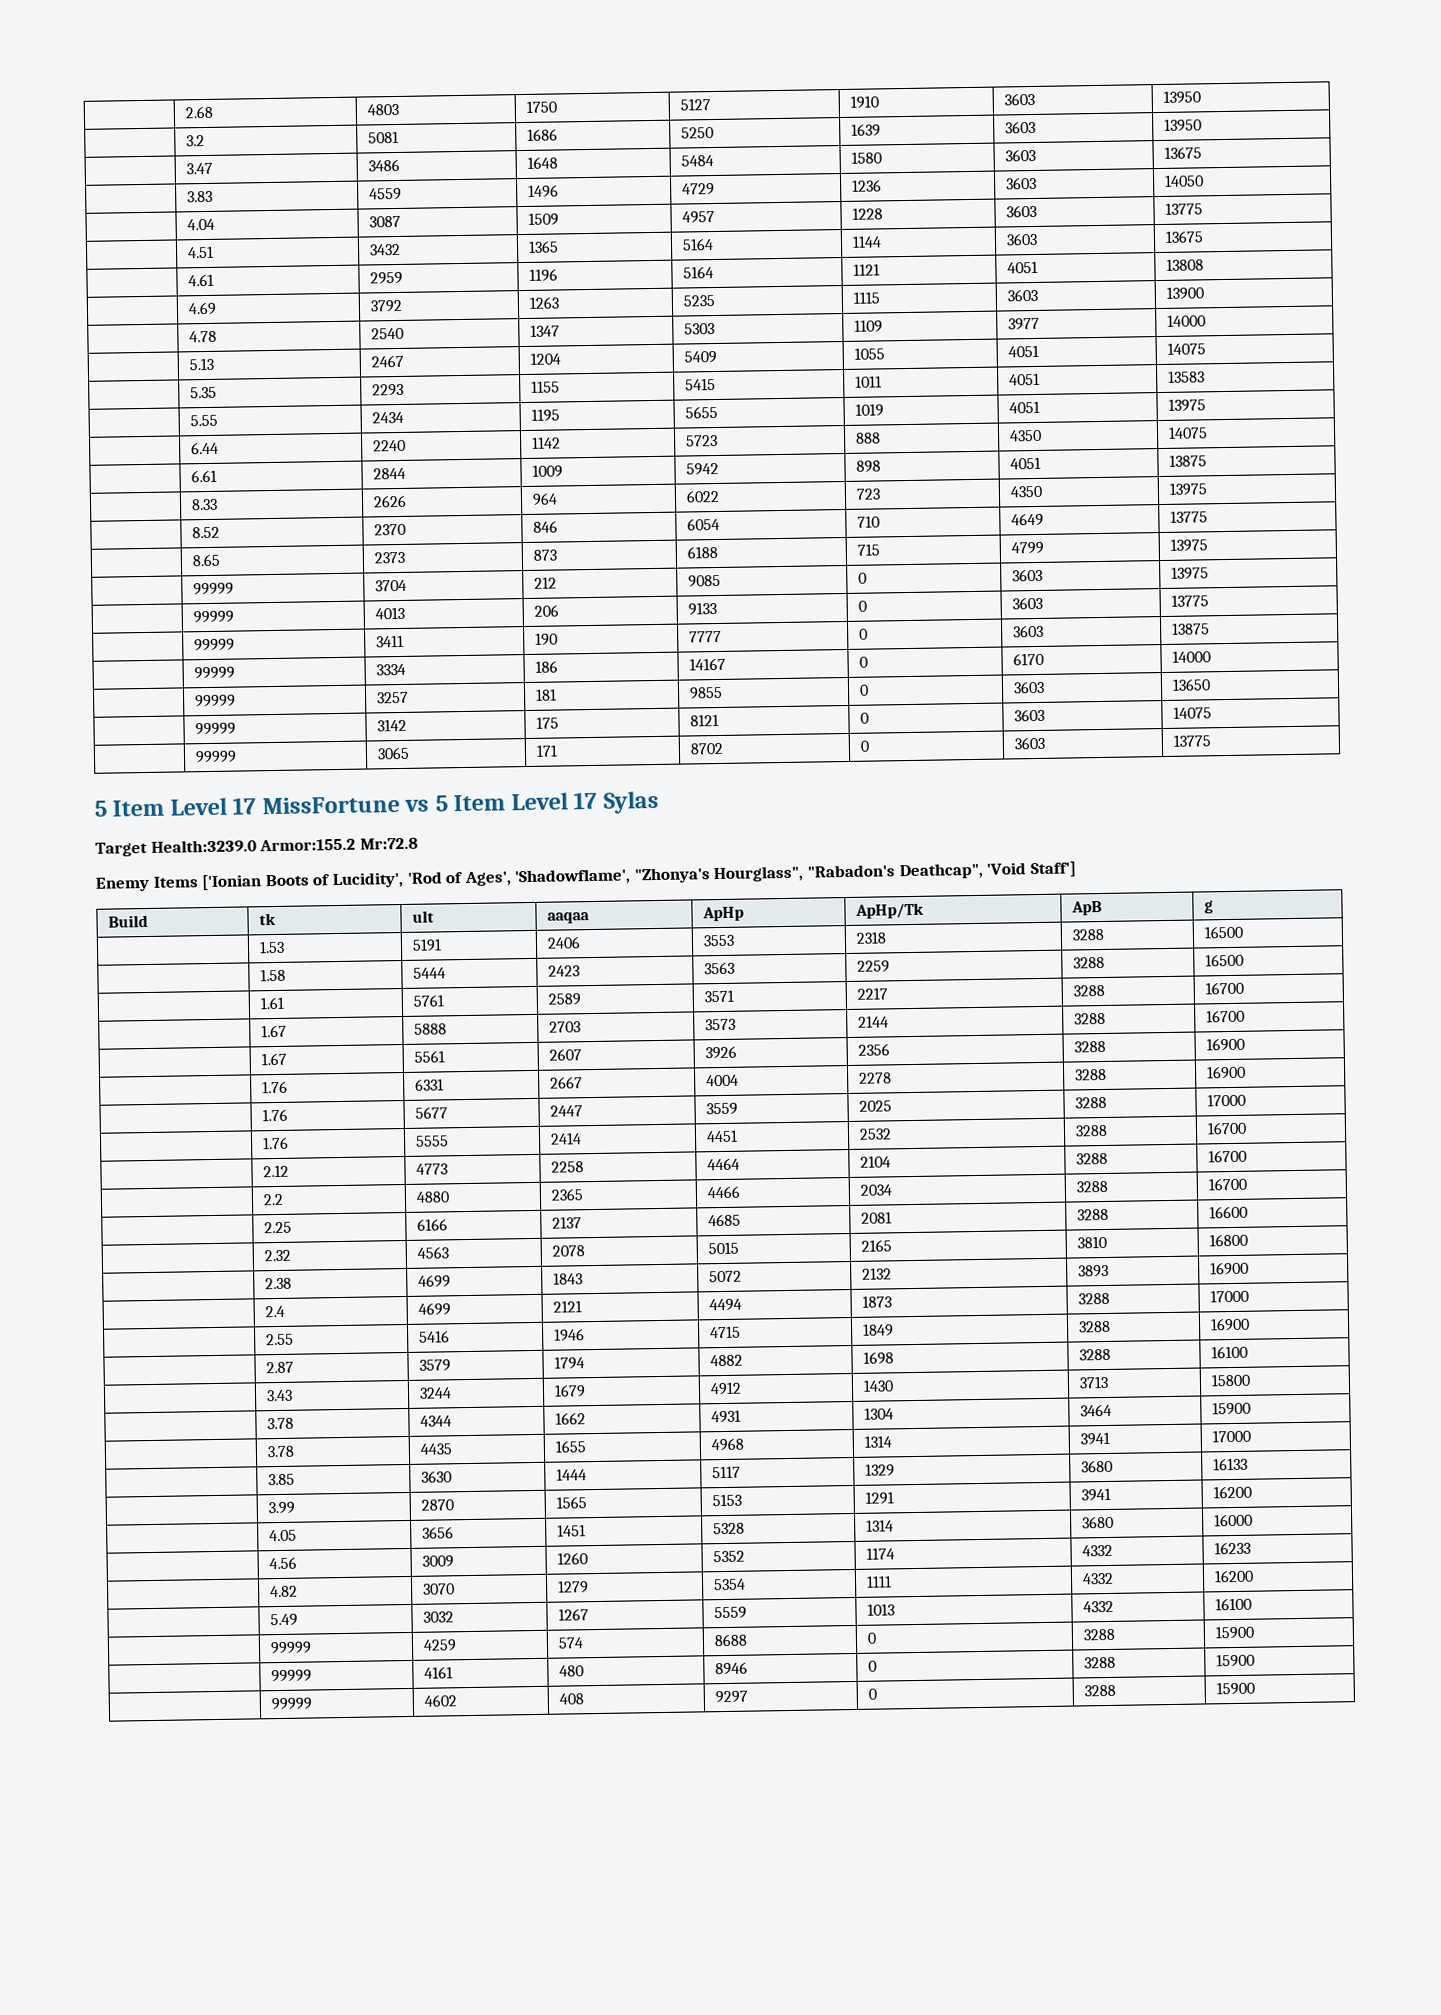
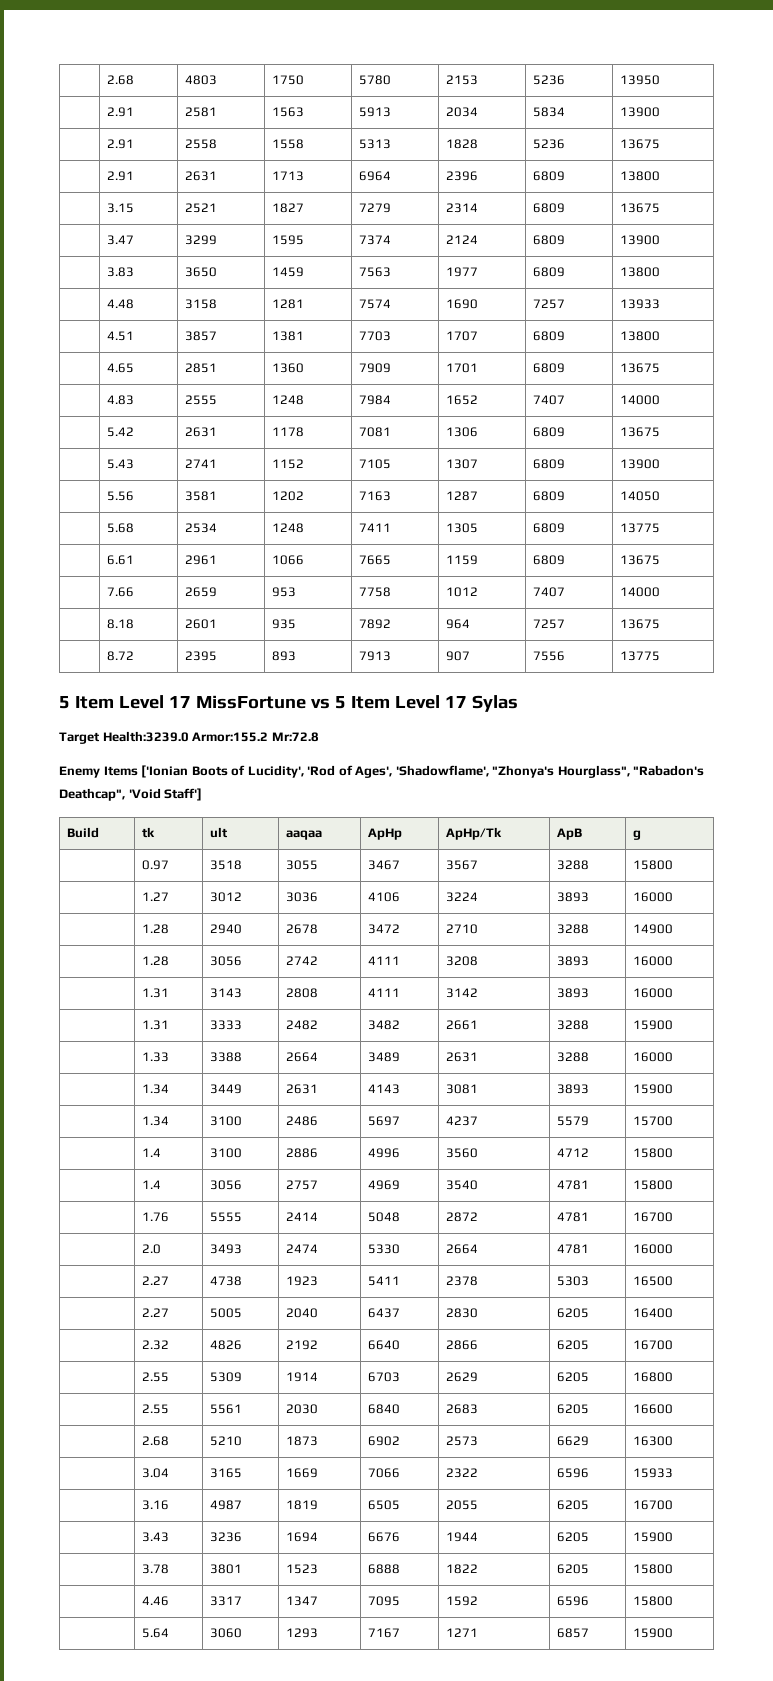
- | 2.68 | 4803 | 1750 | 5127 | 1910 | 3603 | 13950
- | 3.2 | 5081 | 1686 | 5250 | 1639 | 3603 | 13950
- | 3.47 | 3486 | 1648 | 5484 | 1580 | 3603 | 13675
- | 3.83 | 4559 | 1496 | 4729 | 1236 | 3603 | 14050
- | 4.04 | 3087 | 1509 | 4957 | 1228 | 3603 | 13775
- | 4.51 | 3432 | 1365 | 5164 | 1144 | 3603 | 13675
- | 4.61 | 2959 | 1196 | 5164 | 1121 | 4051 | 13808
- | 4.69 | 3792 | 1263 | 5235 | 1115 | 3603 | 13900
- | 4.78 | 2540 | 1347 | 5303 | 1109 | 3977 | 14000
- | 5.13 | 2467 | 1204 | 5409 | 1055 | 4051 | 14075
- | 5.35 | 2293 | 1155 | 5415 | 1011 | 4051 | 13583
- | 5.55 | 2434 | 1195 | 5655 | 1019 | 4051 | 13975
- | 6.44 | 2240 | 1142 | 5723 | 888 | 4350 | 14075
- | 6.61 | 2844 | 1009 | 5942 | 898 | 4051 | 13875
- | 8.33 | 2626 | 964 | 6022 | 723 | 4350 | 13975
- | 8.52 | 2370 | 846 | 6054 | 710 | 4649 | 13775
- | 8.65 | 2373 | 873 | 6188 | 715 | 4799 | 13975
- | 99999 | 3704 | 212 | 9085 | 0 | 3603 | 13975
- | 99999 | 4013 | 206 | 9133 | 0 | 3603 | 13775
- | 99999 | 3411 | 190 | 7777 | 0 | 3603 | 13875
- | 99999 | 3334 | 186 | 14167 | 0 | 6170 | 14000
- | 99999 | 3257 | 181 | 9855 | 0 | 3603 | 13650
- | 99999 | 3142 | 175 | 8121 | 0 | 3603 | 14075
- | 99999 | 3065 | 171 | 8702 | 0 | 3603 | 13775
+ | 2.68 | 4803 | 1750 | 5780 | 2153 | 5236 | 13950
+ | 2.91 | 2581 | 1563 | 5913 | 2034 | 5834 | 13900
+ | 2.91 | 2558 | 1558 | 5313 | 1828 | 5236 | 13675
+ | 2.91 | 2631 | 1713 | 6964 | 2396 | 6809 | 13800
+ | 3.15 | 2521 | 1827 | 7279 | 2314 | 6809 | 13675
+ | 3.47 | 3299 | 1595 | 7374 | 2124 | 6809 | 13900
+ | 3.83 | 3650 | 1459 | 7563 | 1977 | 6809 | 13800
+ | 4.48 | 3158 | 1281 | 7574 | 1690 | 7257 | 13933
+ | 4.51 | 3857 | 1381 | 7703 | 1707 | 6809 | 13800
+ | 4.65 | 2851 | 1360 | 7909 | 1701 | 6809 | 13675
+ | 4.83 | 2555 | 1248 | 7984 | 1652 | 7407 | 14000
+ | 5.42 | 2631 | 1178 | 7081 | 1306 | 6809 | 13675
+ | 5.43 | 2741 | 1152 | 7105 | 1307 | 6809 | 13900
+ | 5.56 | 3581 | 1202 | 7163 | 1287 | 6809 | 14050
+ | 5.68 | 2534 | 1248 | 7411 | 1305 | 6809 | 13775
+ | 6.61 | 2961 | 1066 | 7665 | 1159 | 6809 | 13675
+ | 7.66 | 2659 | 953 | 7758 | 1012 | 7407 | 14000
+ | 8.18 | 2601 | 935 | 7892 | 964 | 7257 | 13675
+ | 8.72 | 2395 | 893 | 7913 | 907 | 7556 | 13775
- | 1.53 | 5191 | 2406 | 3553 | 2318 | 3288 | 16500
- | 1.58 | 5444 | 2423 | 3563 | 2259 | 3288 | 16500
- | 1.61 | 5761 | 2589 | 3571 | 2217 | 3288 | 16700
- | 1.67 | 5888 | 2703 | 3573 | 2144 | 3288 | 16700
- | 1.67 | 5561 | 2607 | 3926 | 2356 | 3288 | 16900
- | 1.76 | 6331 | 2667 | 4004 | 2278 | 3288 | 16900
- | 1.76 | 5677 | 2447 | 3559 | 2025 | 3288 | 17000
- | 1.76 | 5555 | 2414 | 4451 | 2532 | 3288 | 16700
- | 2.12 | 4773 | 2258 | 4464 | 2104 | 3288 | 16700
- | 2.2 | 4880 | 2365 | 4466 | 2034 | 3288 | 16700
- | 2.25 | 6166 | 2137 | 4685 | 2081 | 3288 | 16600
- | 2.32 | 4563 | 2078 | 5015 | 2165 | 3810 | 16800
- | 2.38 | 4699 | 1843 | 5072 | 2132 | 3893 | 16900
- | 2.4 | 4699 | 2121 | 4494 | 1873 | 3288 | 17000
- | 2.55 | 5416 | 1946 | 4715 | 1849 | 3288 | 16900
- | 2.87 | 3579 | 1794 | 4882 | 1698 | 3288 | 16100
- | 3.43 | 3244 | 1679 | 4912 | 1430 | 3713 | 15800
- | 3.78 | 4344 | 1662 | 4931 | 1304 | 3464 | 15900
- | 3.78 | 4435 | 1655 | 4968 | 1314 | 3941 | 17000
- | 3.85 | 3630 | 1444 | 5117 | 1329 | 3680 | 16133
- | 3.99 | 2870 | 1565 | 5153 | 1291 | 3941 | 16200
- | 4.05 | 3656 | 1451 | 5328 | 1314 | 3680 | 16000
- | 4.56 | 3009 | 1260 | 5352 | 1174 | 4332 | 16233
- | 4.82 | 3070 | 1279 | 5354 | 1111 | 4332 | 16200
- | 5.49 | 3032 | 1267 | 5559 | 1013 | 4332 | 16100
- | 99999 | 4259 | 574 | 8688 | 0 | 3288 | 15900
- | 99999 | 4161 | 480 | 8946 | 0 | 3288 | 15900
- | 99999 | 4602 | 408 | 9297 | 0 | 3288 | 15900
+ | 0.97 | 3518 | 3055 | 3467 | 3567 | 3288 | 15800
+ | 1.27 | 3012 | 3036 | 4106 | 3224 | 3893 | 16000
+ | 1.28 | 2940 | 2678 | 3472 | 2710 | 3288 | 14900
+ | 1.28 | 3056 | 2742 | 4111 | 3208 | 3893 | 16000
+ | 1.31 | 3143 | 2808 | 4111 | 3142 | 3893 | 16000
+ | 1.31 | 3333 | 2482 | 3482 | 2661 | 3288 | 15900
+ | 1.33 | 3388 | 2664 | 3489 | 2631 | 3288 | 16000
+ | 1.34 | 3449 | 2631 | 4143 | 3081 | 3893 | 15900
+ | 1.34 | 3100 | 2486 | 5697 | 4237 | 5579 | 15700
+ | 1.4 | 3100 | 2886 | 4996 | 3560 | 4712 | 15800
+ | 1.4 | 3056 | 2757 | 4969 | 3540 | 4781 | 15800
+ | 1.76 | 5555 | 2414 | 5048 | 2872 | 4781 | 16700
+ | 2.0 | 3493 | 2474 | 5330 | 2664 | 4781 | 16000
+ | 2.27 | 4738 | 1923 | 5411 | 2378 | 5303 | 16500
+ | 2.27 | 5005 | 2040 | 6437 | 2830 | 6205 | 16400
+ | 2.32 | 4826 | 2192 | 6640 | 2866 | 6205 | 16700
+ | 2.55 | 5309 | 1914 | 6703 | 2629 | 6205 | 16800
+ | 2.55 | 5561 | 2030 | 6840 | 2683 | 6205 | 16600
+ | 2.68 | 5210 | 1873 | 6902 | 2573 | 6629 | 16300
+ | 3.04 | 3165 | 1669 | 7066 | 2322 | 6596 | 15933
+ | 3.16 | 4987 | 1819 | 6505 | 2055 | 6205 | 16700
+ | 3.43 | 3236 | 1694 | 6676 | 1944 | 6205 | 15900
+ | 3.78 | 3801 | 1523 | 6888 | 1822 | 6205 | 15800
+ | 4.46 | 3317 | 1347 | 7095 | 1592 | 6596 | 15800
+ | 5.64 | 3060 | 1293 | 7167 | 1271 | 6857 | 15900

